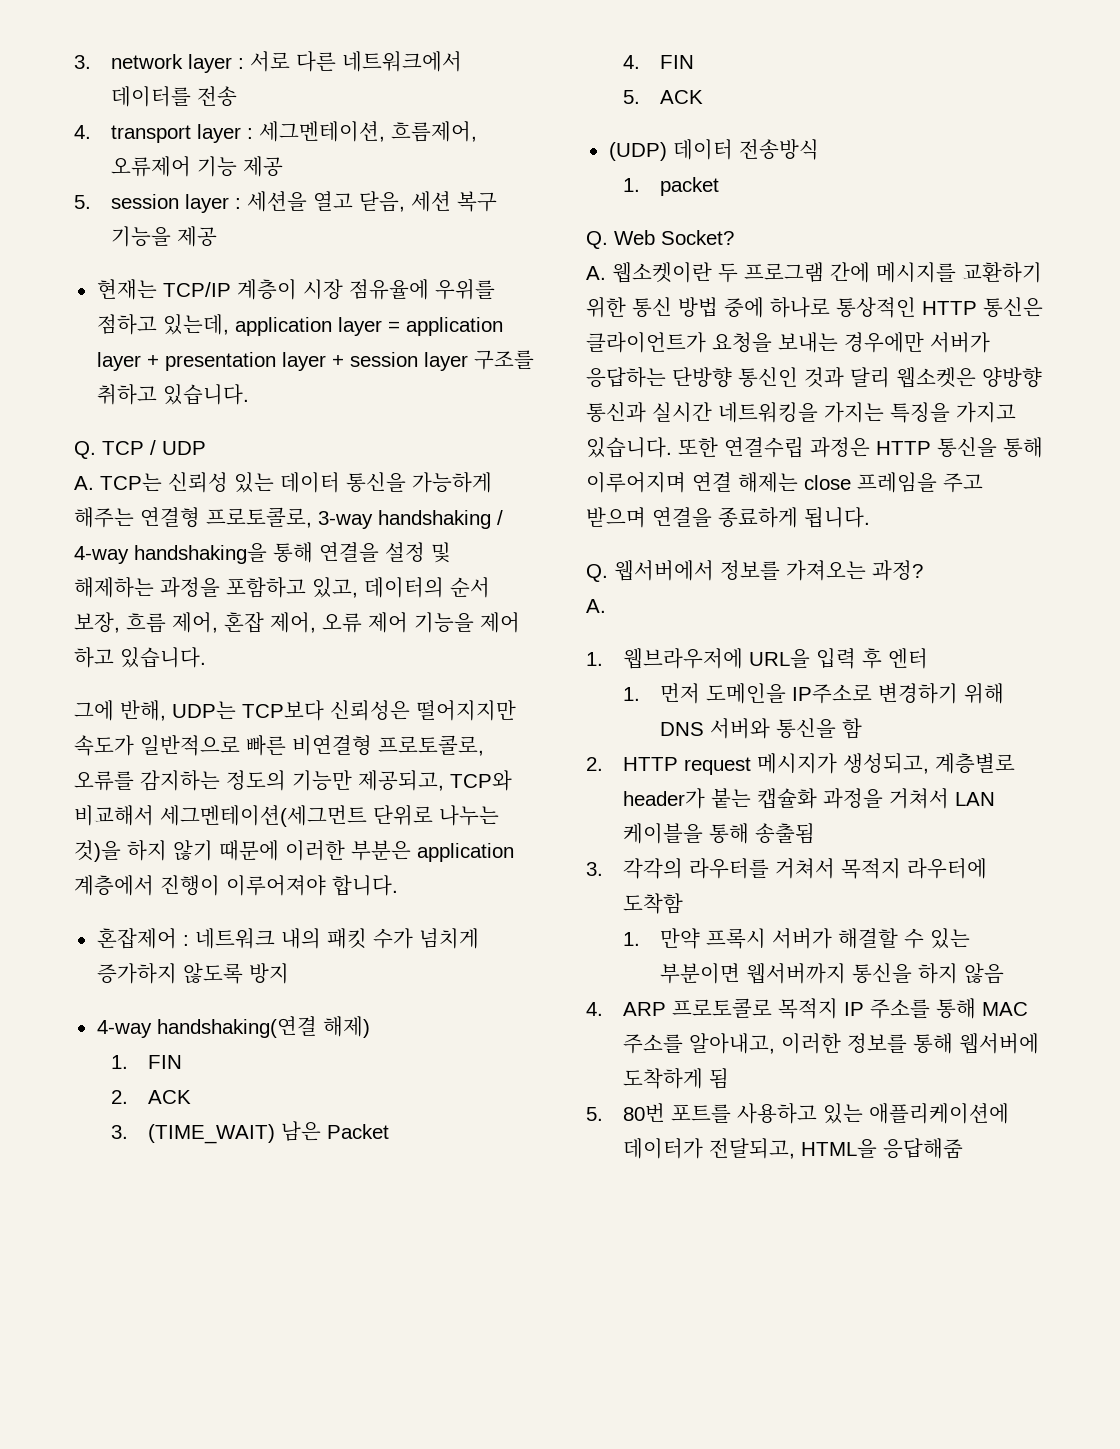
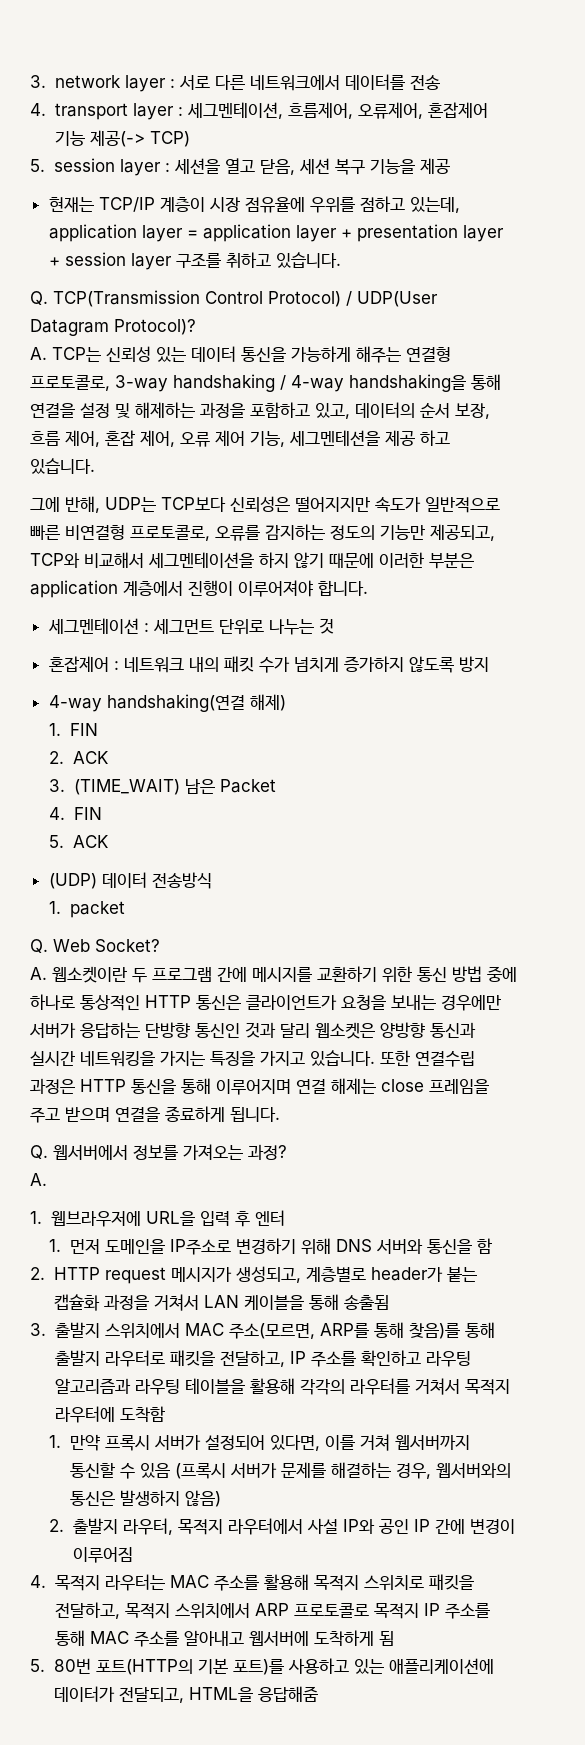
- 4. transport layer : 세그멘테이션, 흐름제어, 오류제어 기능 제공
+ 4. transport layer : 세그멘테이션, 흐름제어, 오류제어, 혼잡제어 기능 제공(-> TCP)
- Q. TCP / UDP
+ Q. TCP(Transmission Control Protocol) / UDP(User Datagram Protocol)?
- A. TCP는 신뢰성 있는 데이터 통신을 가능하게 해주는 연결형 프로토콜로, 3-way handshaking / 4-way handshaking을 통해 연결을 설정 및 해제하는 과정을 포함하고 있고, 데이터의 순서 보장, 흐름 제어, 혼잡 제어, 오류 제어 기능을 제어 하고 있습니다.
+ A. TCP는 신뢰성 있는 데이터 통신을 가능하게 해주는 연결형 프로토콜로, 3-way handshaking / 4-way handshaking을 통해 연결을 설정 및 해제하는 과정을 포함하고 있고, 데이터의 순서 보장, 흐름 제어, 혼잡 제어, 오류 제어 기능, 세그멘테션을 제공 하고 있습니다.
- 그에 반해, UDP는 TCP보다 신뢰성은 떨어지지만 속도가 일반적으로 빠른 비연결형 프로토콜로, 오류를 감지하는 정도의 기능만 제공되고, TCP와 비교해서 세그멘테이션(세그먼트 단위로 나누는 것)을 하지 않기 때문에 이러한 부분은 application 계층에서 진행이 이루어져야 합니다.
+ 그에 반해, UDP는 TCP보다 신뢰성은 떨어지지만 속도가 일반적으로 빠른 비연결형 프로토콜로, 오류를 감지하는 정도의 기능만 제공되고, TCP와 비교해서 세그멘테이션을 하지 않기 때문에 이러한 부분은 application 계층에서 진행이 이루어져야 합니다.
+ 세그멘테이션 : 세그먼트 단위로 나누는 것
- 3. 각각의 라우터를 거쳐서 목적지 라우터에 도착함
+ 3. 출발지 스위치에서 MAC 주소(모르면, ARP를 통해 찾음)를 통해 출발지 라우터로 패킷을 전달하고, IP 주소를 확인하고 라우팅 알고리즘과 라우팅 테이블을 활용해 각각의 라우터를 거쳐서 목적지 라우터에 도착함
- 1. 만약 프록시 서버가 해결할 수 있는 부분이면 웹서버까지 통신을 하지 않음
- 4. ARP 프로토콜로 목적지 IP 주소를 통해 MAC 주소를 알아내고, 이러한 정보를 통해 웹서버에 도착하게 됨
+ 1. 만약 프록시 서버가 설정되어 있다면, 이를 거쳐 웹서버까지 통신할 수 있음 (프록시 서버가 문제를 해결하는 경우, 웹서버와의 통신은 발생하지 않음)
+ 2. 출발지 라우터, 목적지 라우터에서 사설 IP와 공인 IP 간에 변경이 이루어짐
+ 4. 목적지 라우터는 MAC 주소를 활용해 목적지 스위치로 패킷을 전달하고, 목적지 스위치에서 ARP 프로토콜로 목적지 IP 주소를 통해 MAC 주소를 알아내고 웹서버에 도착하게 됨
- 5. 80번 포트를 사용하고 있는 애플리케이션에 데이터가 전달되고, HTML을 응답해줌
+ 5. 80번 포트(HTTP의 기본 포트)를 사용하고 있는 애플리케이션에 데이터가 전달되고, HTML을 응답해줌

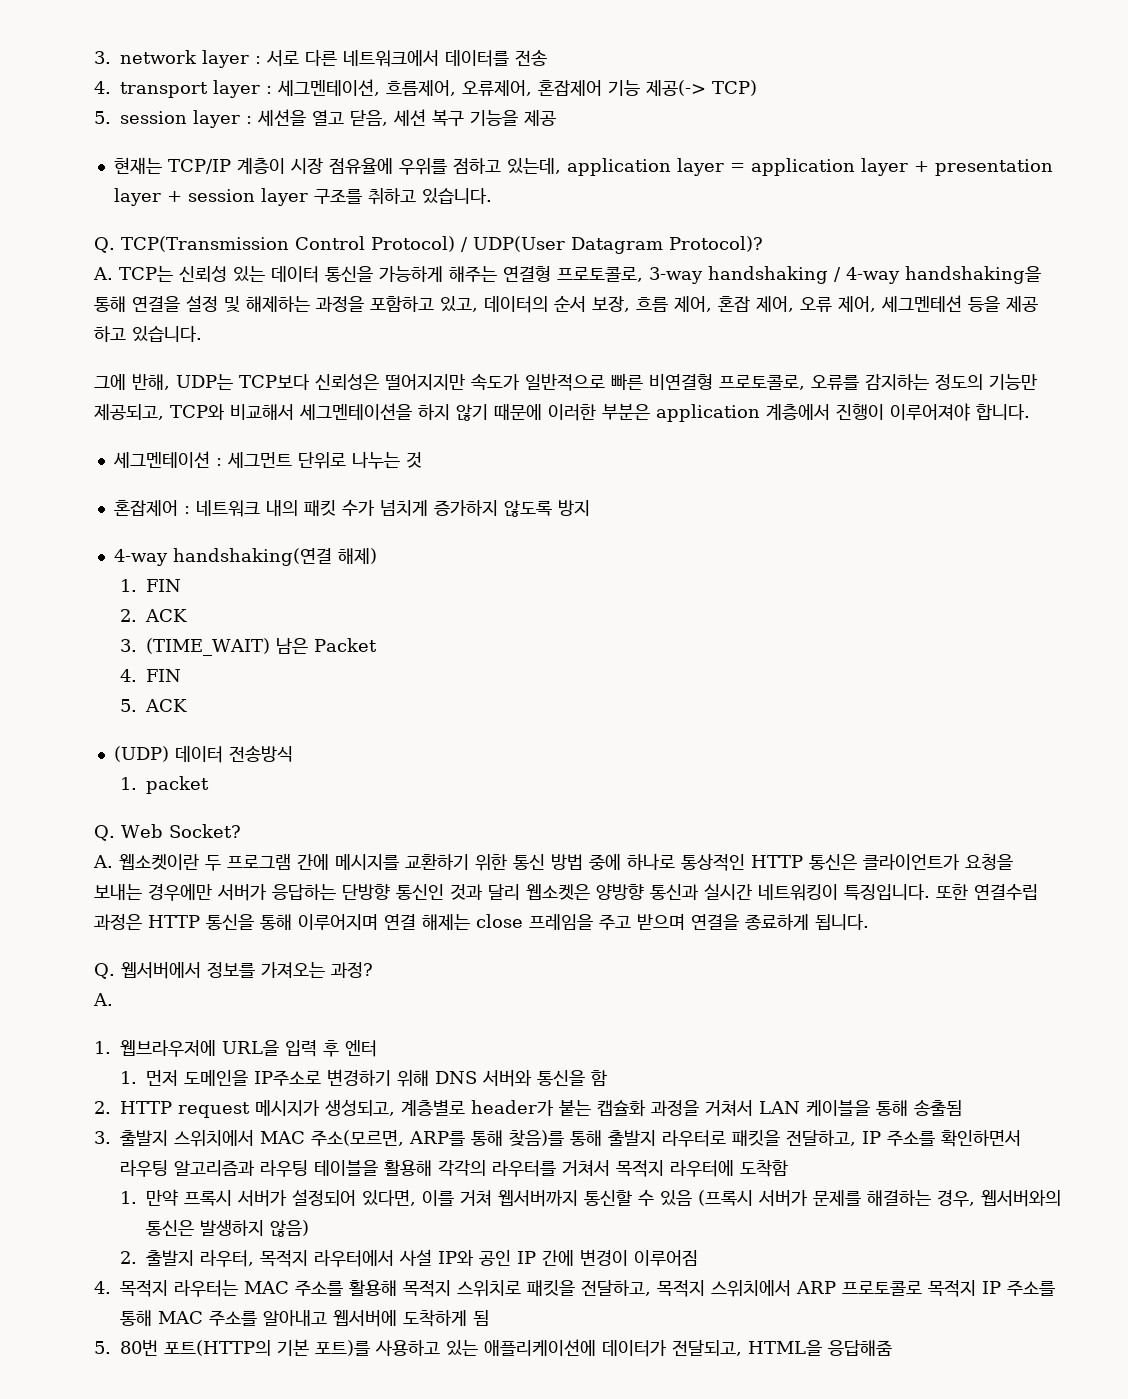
- A. TCP는 신뢰성 있는 데이터 통신을 가능하게 해주는 연결형 프로토콜로, 3-way handshaking / 4-way handshaking을 통해 연결을 설정 및 해제하는 과정을 포함하고 있고, 데이터의 순서 보장, 흐름 제어, 혼잡 제어, 오류 제어 기능, 세그멘테션을 제공 하고 있습니다.
+ A. TCP는 신뢰성 있는 데이터 통신을 가능하게 해주는 연결형 프로토콜로, 3-way handshaking / 4-way handshaking을 통해 연결을 설정 및 해제하는 과정을 포함하고 있고, 데이터의 순서 보장, 흐름 제어, 혼잡 제어, 오류 제어, 세그멘테션 등을 제공 하고 있습니다.
- A. 웹소켓이란 두 프로그램 간에 메시지를 교환하기 위한 통신 방법 중에 하나로 통상적인 HTTP 통신은 클라이언트가 요청을 보내는 경우에만 서버가 응답하는 단방향 통신인 것과 달리 웹소켓은 양방향 통신과 실시간 네트워킹을 가지는 특징을 가지고 있습니다.
+ A. 웹소켓이란 두 프로그램 간에 메시지를 교환하기 위한 통신 방법 중에 하나로 통상적인 HTTP 통신은 클라이언트가 요청을 보내는 경우에만 서버가 응답하는 단방향 통신인 것과 달리 웹소켓은 양방향 통신과 실시간 네트워킹이 특징입니다.
- 3. 출발지 스위치에서 MAC 주소(모르면, ARP를 통해 찾음)를 통해 출발지 라우터로 패킷을 전달하고, IP 주소를 확인하고 라우팅 알고리즘과 라우팅 테이블을 활용해 각각의 라우터를 거쳐서 목적지 라우터에 도착함
+ 3. 출발지 스위치에서 MAC 주소(모르면, ARP를 통해 찾음)를 통해 출발지 라우터로 패킷을 전달하고, IP 주소를 확인하면서 라우팅 알고리즘과 라우팅 테이블을 활용해 각각의 라우터를 거쳐서 목적지 라우터에 도착함

